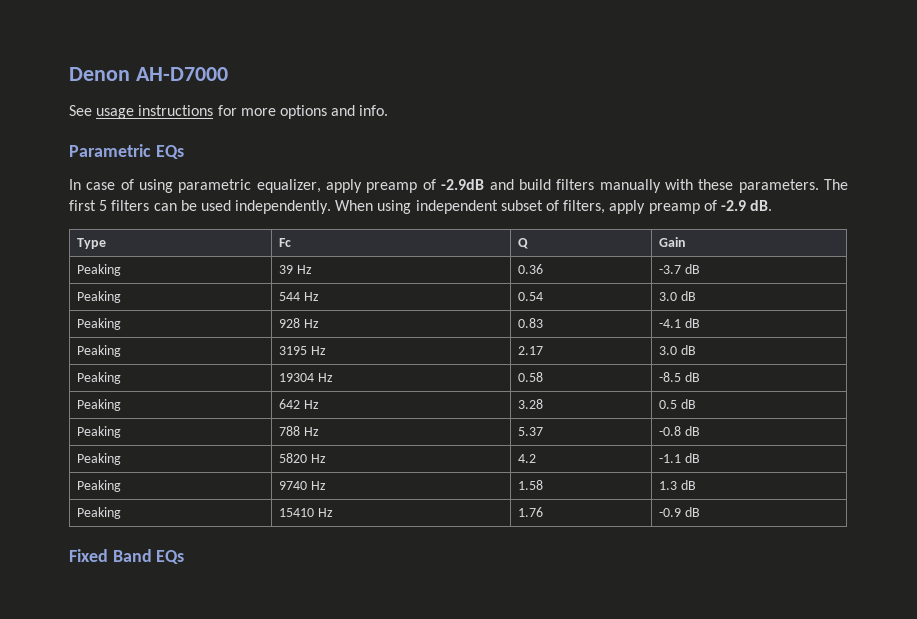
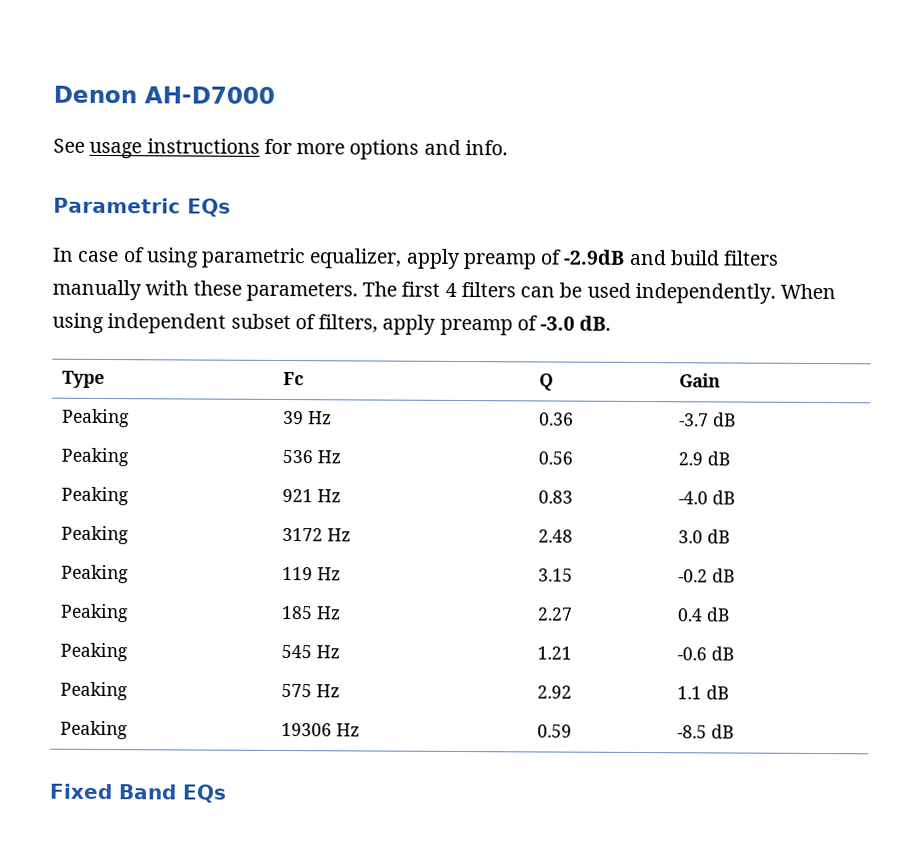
- The first 5 filters can be used independently.
+ The first 4 filters can be used independently.
- When using independent subset of filters, apply preamp of -2.9 dB.
+ When using independent subset of filters, apply preamp of -3.0 dB.
- Peaking | 544 Hz | 0.54 | 3.0 dB
- Peaking | 928 Hz | 0.83 | -4.1 dB
- Peaking | 3195 Hz | 2.17 | 3.0 dB
- Peaking | 19304 Hz | 0.58 | -8.5 dB
- Peaking | 642 Hz | 3.28 | 0.5 dB
- Peaking | 788 Hz | 5.37 | -0.8 dB
- Peaking | 5820 Hz | 4.2 | -1.1 dB
- Peaking | 9740 Hz | 1.58 | 1.3 dB
- Peaking | 15410 Hz | 1.76 | -0.9 dB
+ Peaking | 536 Hz | 0.56 | 2.9 dB
+ Peaking | 921 Hz | 0.83 | -4.0 dB
+ Peaking | 3172 Hz | 2.48 | 3.0 dB
+ Peaking | 119 Hz | 3.15 | -0.2 dB
+ Peaking | 185 Hz | 2.27 | 0.4 dB
+ Peaking | 545 Hz | 1.21 | -0.6 dB
+ Peaking | 575 Hz | 2.92 | 1.1 dB
+ Peaking | 19306 Hz | 0.59 | -8.5 dB

